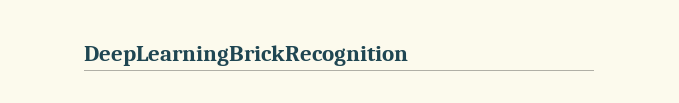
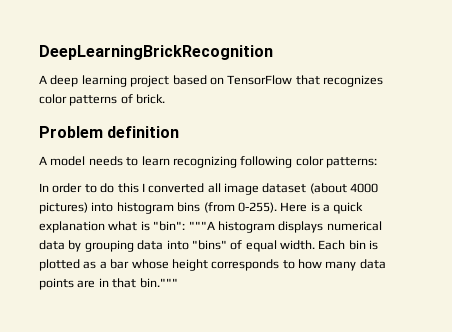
+ A deep learning project based on TensorFlow that recognizes color patterns of brick.
+ Problem definition
+ A model needs to learn recognizing following color patterns:
+ In order to do this I converted all image dataset (about 4000 pictures) into histogram bins (from 0-255). Here is a quick explanation what is "bin": """A histogram displays numerical data by grouping data into "bins" of equal width. Each bin is plotted as a bar whose height corresponds to how many data points are in that bin."""

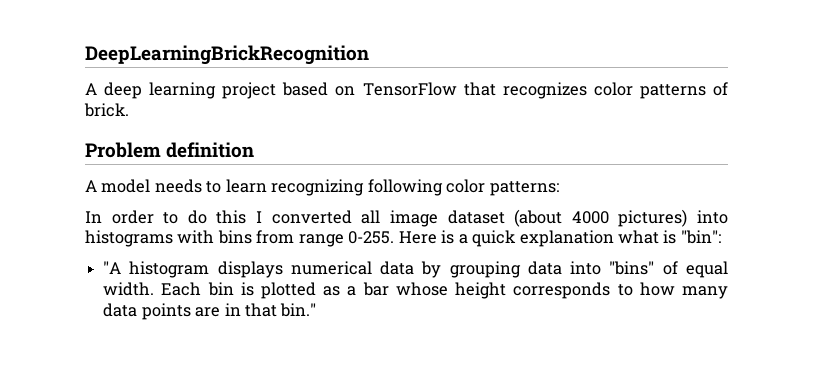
- In order to do this I converted all image dataset (about 4000 pictures) into histogram bins (from 0-255).
+ In order to do this I converted all image dataset (about 4000 pictures) into histograms with bins from range 0-255.
- Here is a quick explanation what is "bin": """A histogram displays numerical data by grouping data into "bins" of equal width.
+ Here is a quick explanation what is "bin":
+ "A histogram displays numerical data by grouping data into "bins" of equal width.
- Each bin is plotted as a bar whose height corresponds to how many data points are in that bin."""
+ Each bin is plotted as a bar whose height corresponds to how many data points are in that bin."

